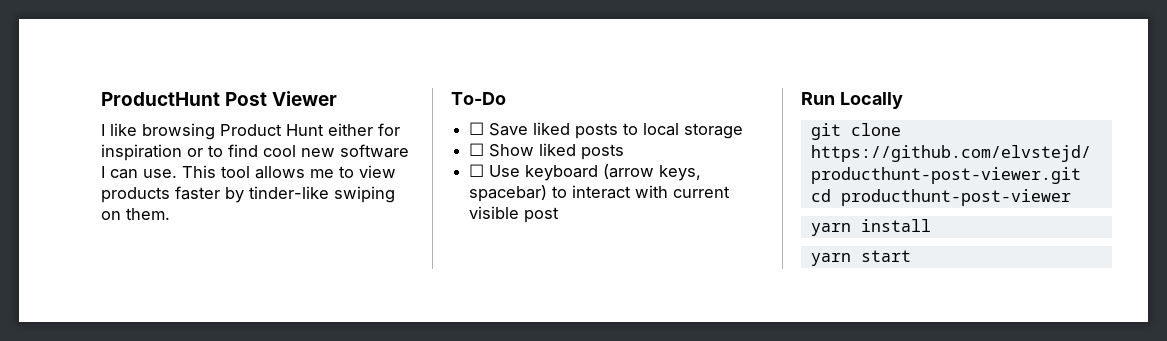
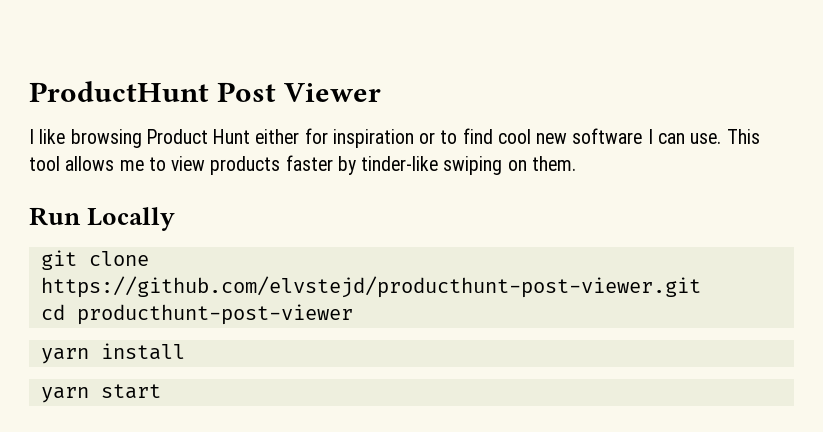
- To-Do
- ☐ Save liked posts to local storage
- ☐ Show liked posts
- ☐ Use keyboard (arrow keys, spacebar) to interact with current visible post

